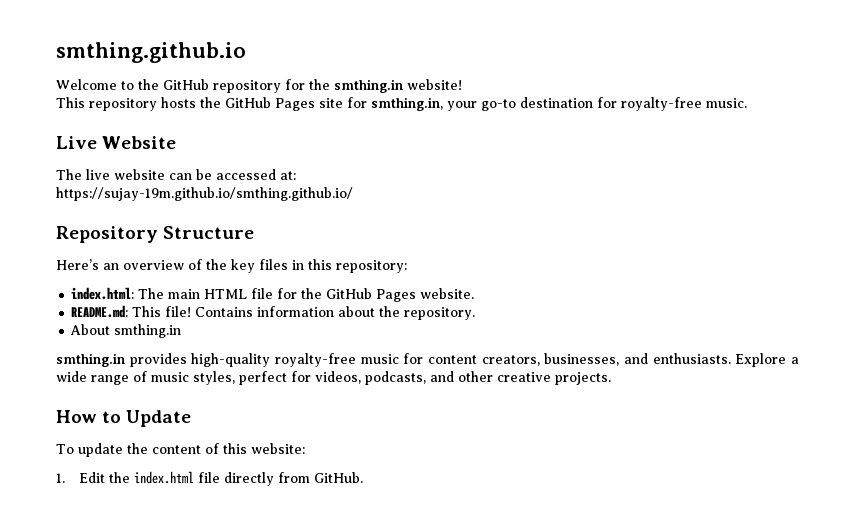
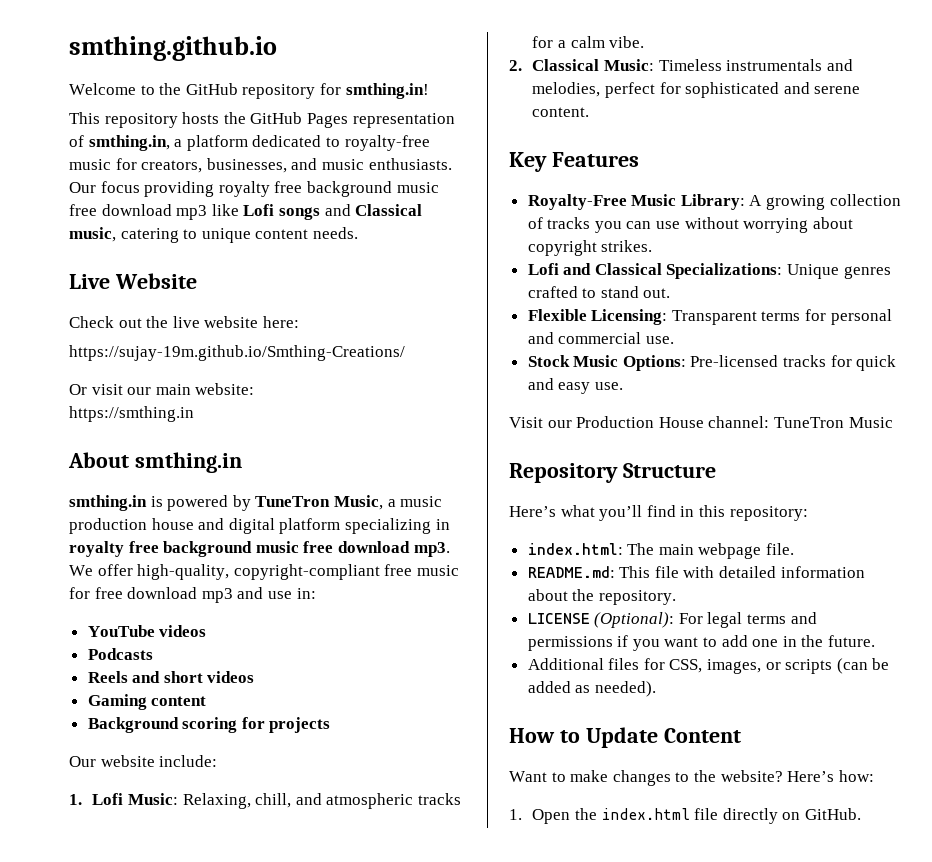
- Welcome to the GitHub repository for the smthing.in website!
+ Welcome to the GitHub repository for smthing.in!
- This repository hosts the GitHub Pages site for smthing.in, your go-to destination for royalty-free music.
+ This repository hosts the GitHub Pages representation of smthing.in, a platform dedicated to royalty-free music for creators, businesses, and music enthusiasts. Our focus providing royalty free background music free download mp3 like Lofi songs and Classical music, catering to unique content needs.
  Live Website
- The live website can be accessed at:
- https://sujay-19m.github.io/smthing.github.io/
+ Check out the live website here:
+ https://sujay-19m.github.io/Smthing-Creations/
+ Or visit our main website:
+ https://smthing.in
+ About smthing.in
+ smthing.in is powered by TuneTron Music, a music production house and digital platform specializing in royalty free background music free download mp3. We offer high-quality, copyright-compliant free music for free download mp3 and use in:
+ YouTube videos
+ Podcasts
+ Reels and short videos
+ Gaming content
+ Background scoring for projects
+ Our website include:
+ 1. Lofi Music: Relaxing, chill, and atmospheric tracks for a calm vibe.
+ 2. Classical Music: Timeless instrumentals and melodies, perfect for sophisticated and serene content.
+ Key Features
+ Royalty-Free Music Library: A growing collection of tracks you can use without worrying about copyright strikes.
+ Lofi and Classical Specializations: Unique genres crafted to stand out.
+ Flexible Licensing: Transparent terms for personal and commercial use.
+ Stock Music Options: Pre-licensed tracks for quick and easy use.
+ Visit our Production House channel: TuneTron Music
  Repository Structure
- Here’s an overview of the key files in this repository:
+ Here’s what you’ll find in this repository:
- index.html: The main HTML file for the GitHub Pages website.
+ index.html: The main webpage file.
- README.md: This file! Contains information about the repository.
+ README.md: This file with detailed information about the repository.
- About smthing.in
- smthing.in provides high-quality royalty-free music for content creators, businesses, and enthusiasts. Explore a wide range of music styles, perfect for videos, podcasts, and other creative projects.
- How to Update
- To update the content of this website:
- 1. Edit the index.html file directly from GitHub.
+ LICENSE (Optional): For legal terms and permissions if you want to add one in the future.
+ Additional files for CSS, images, or scripts (can be added as needed).
+ How to Update Content
+ Want to make changes to the website? Here’s how:
+ 1. Open the index.html file directly on GitHub.

